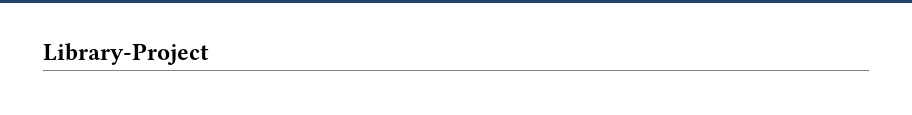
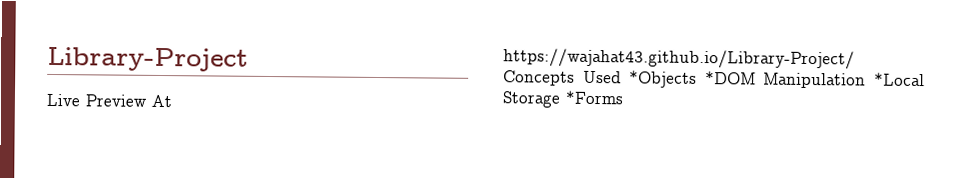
+ Live Preview At https://wajahat43.github.io/Library-Project/ Concepts Used *Objects *DOM Manipulation *Local Storage *Forms

